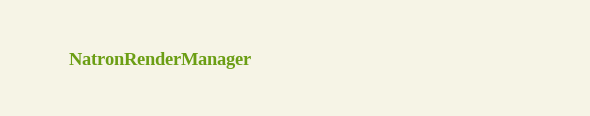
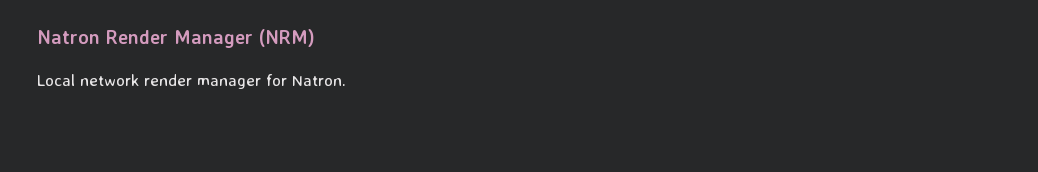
- NatronRenderManager
+ Natron Render Manager (NRM)
+ Local network render manager for Natron.

